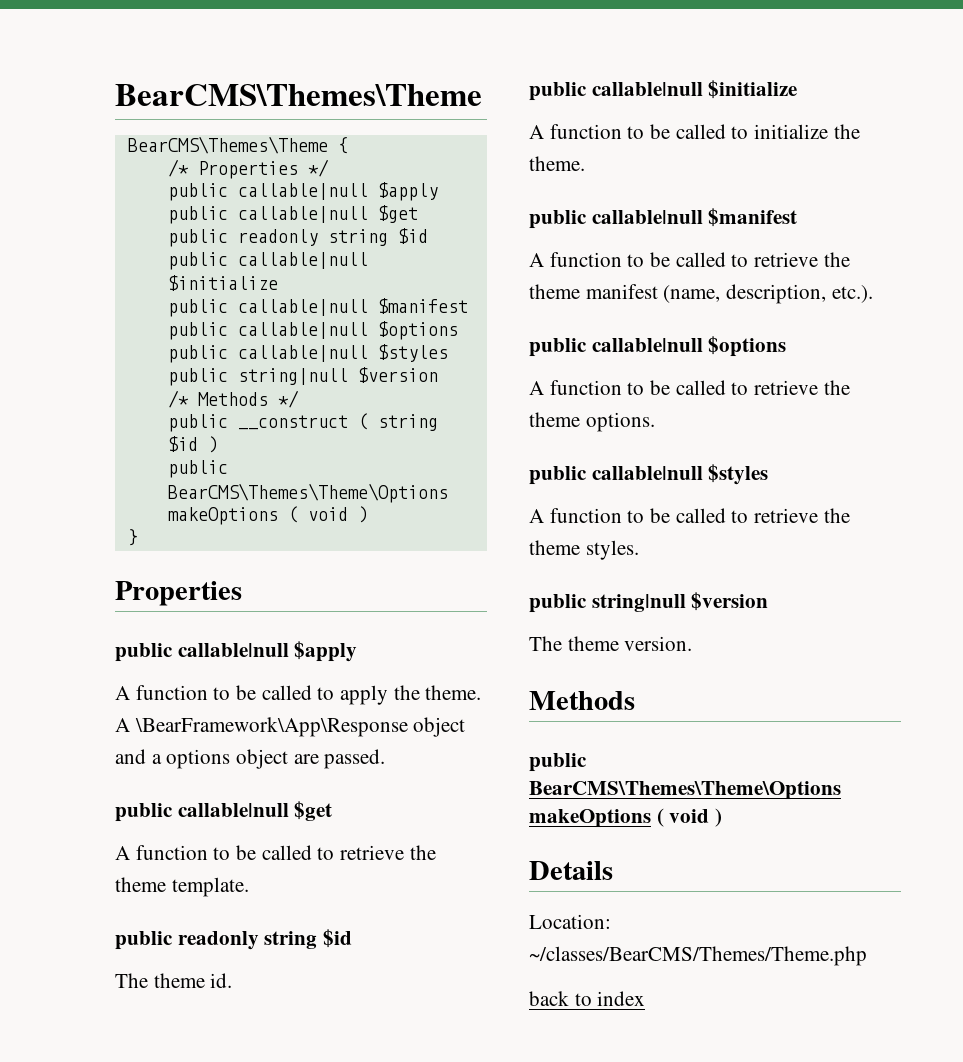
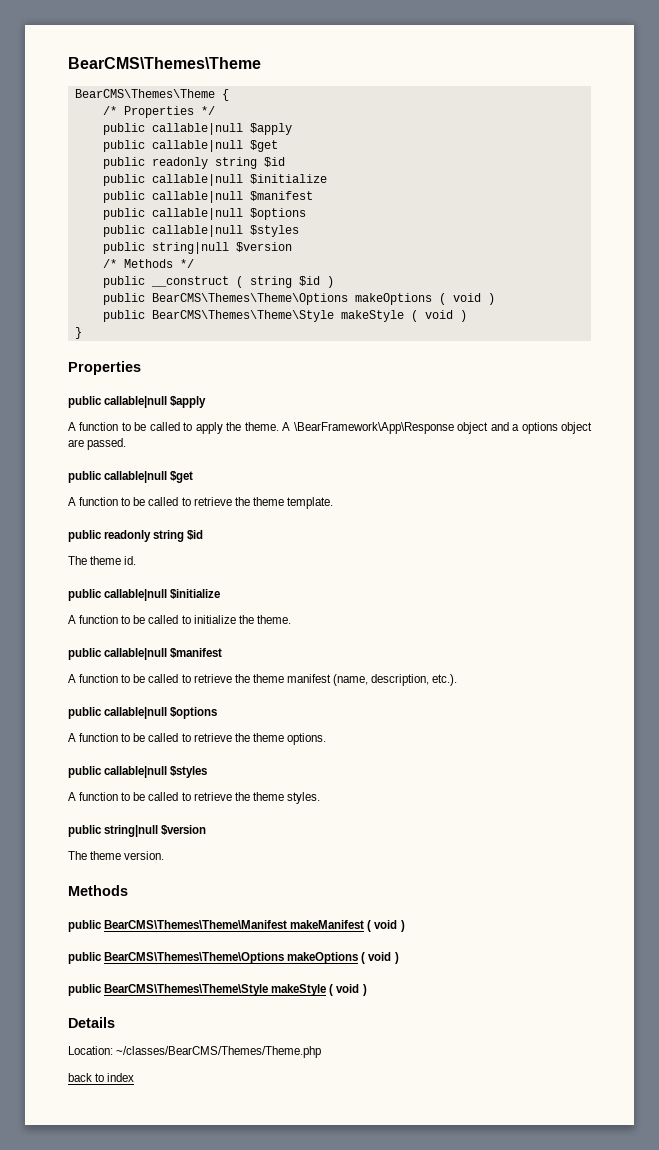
  public __construct ( string $id )
  public BearCMS\Themes\Theme\Options makeOptions ( void )
+ public BearCMS\Themes\Theme\Style makeStyle ( void )
  The theme version.
  Methods
+ public BearCMS\Themes\Theme\Manifest makeManifest ( void )
  public BearCMS\Themes\Theme\Options makeOptions ( void )
+ public BearCMS\Themes\Theme\Style makeStyle ( void )

